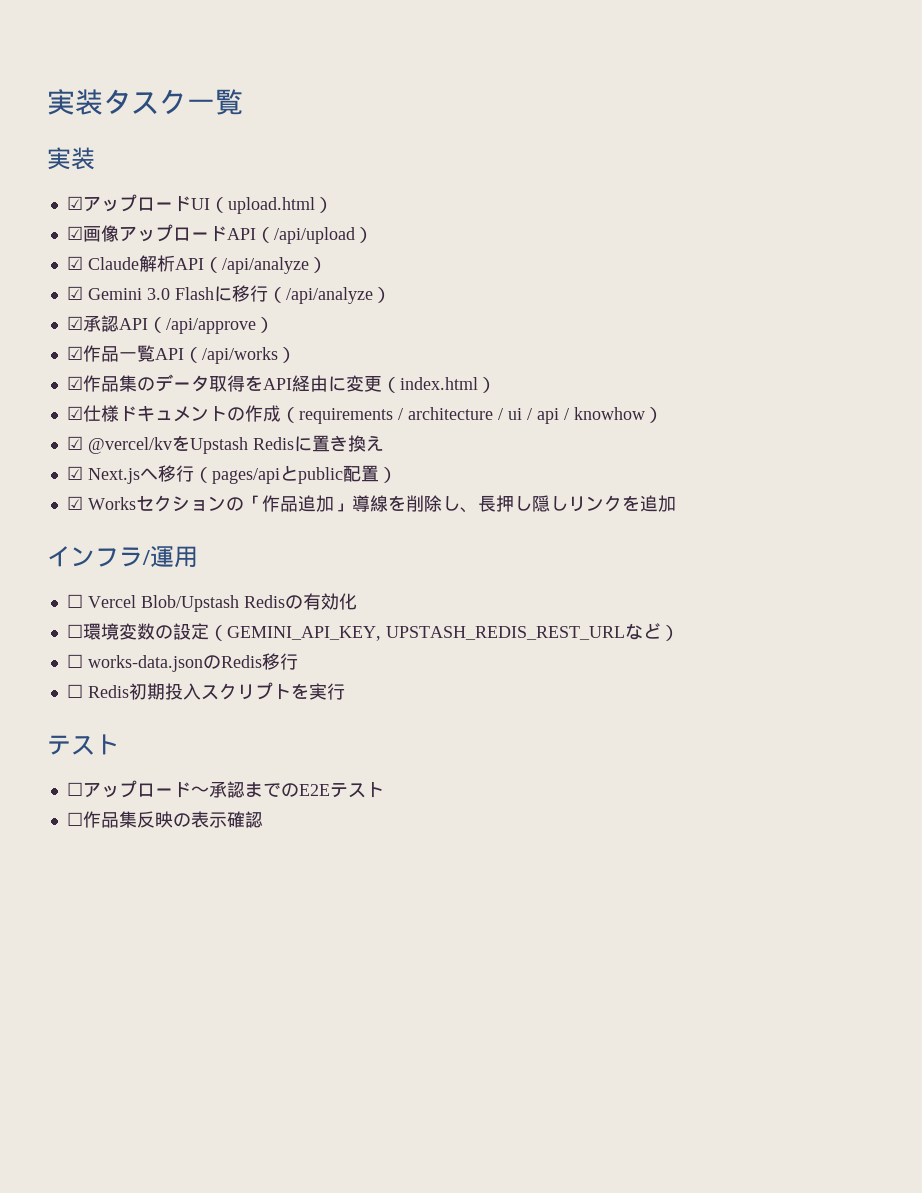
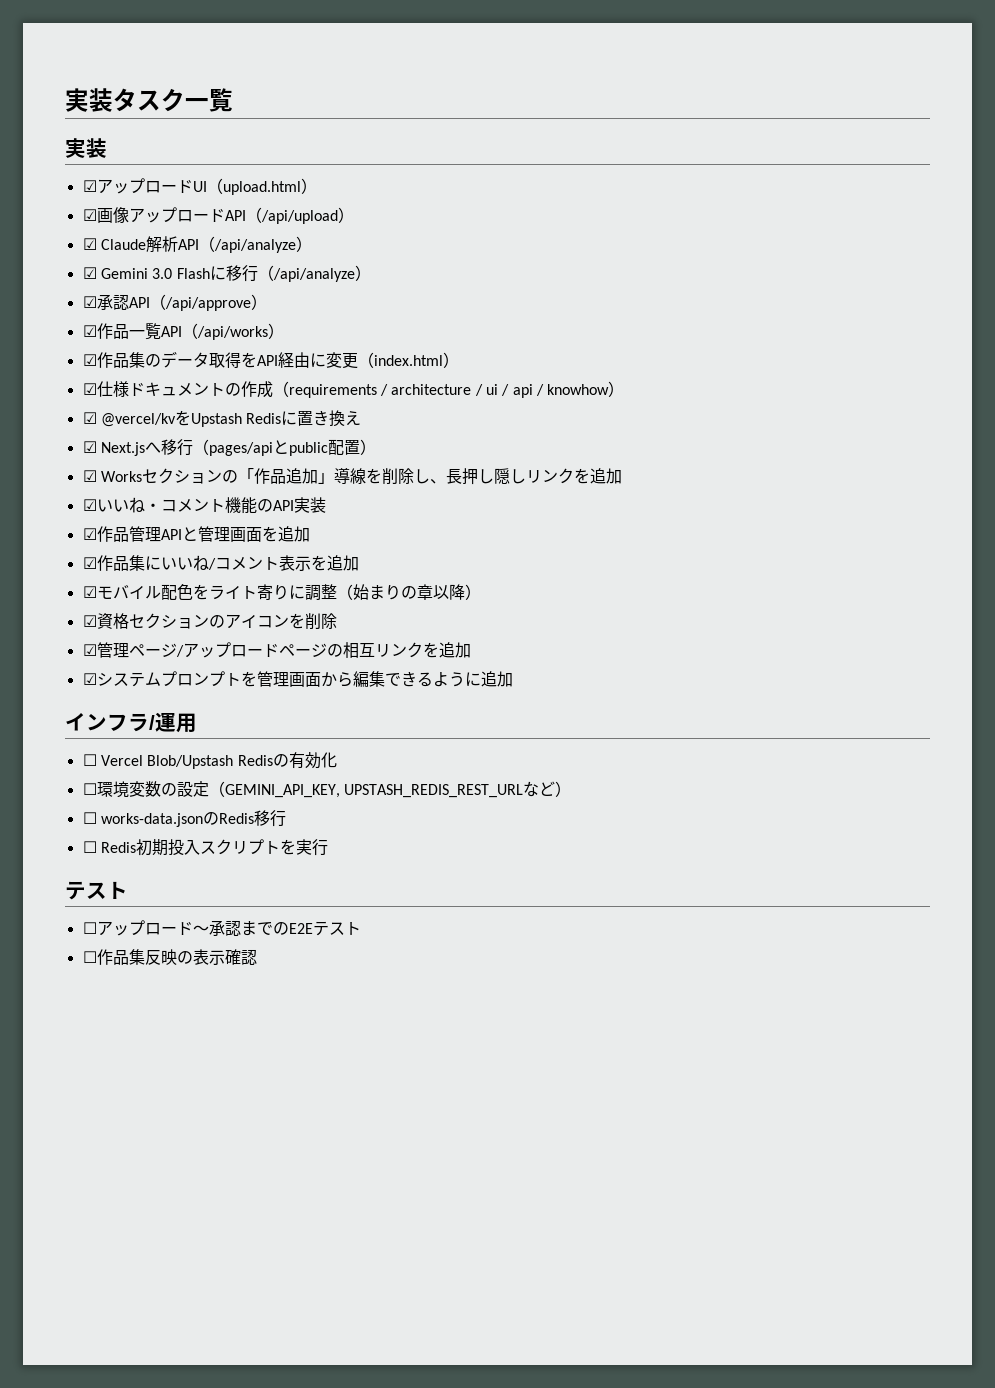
+ ☑いいね・コメント機能のAPI実装
+ ☑作品管理APIと管理画面を追加
+ ☑作品集にいいね/コメント表示を追加
+ ☑モバイル配色をライト寄りに調整（始まりの章以降）
+ ☑資格セクションのアイコンを削除
+ ☑管理ページ/アップロードページの相互リンクを追加
+ ☑システムプロンプトを管理画面から編集できるように追加

